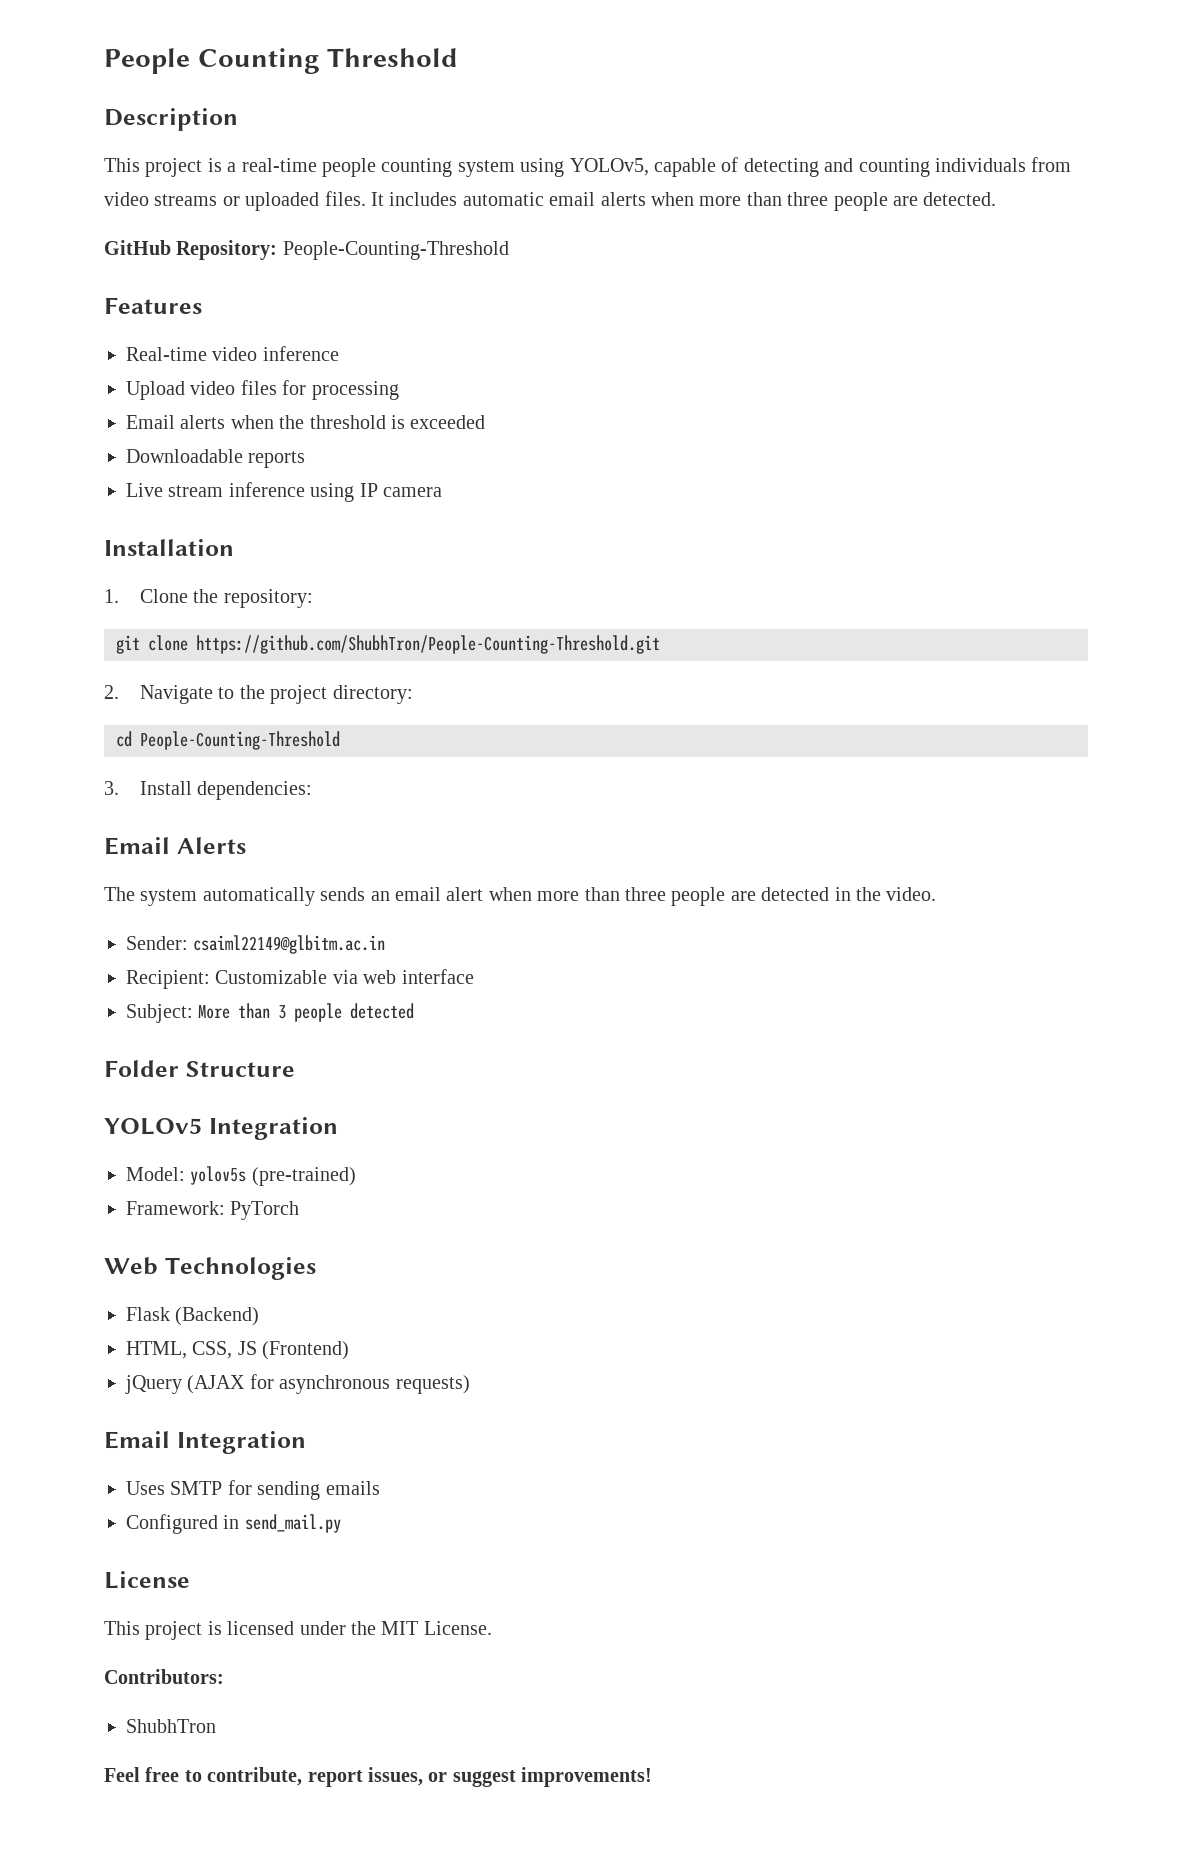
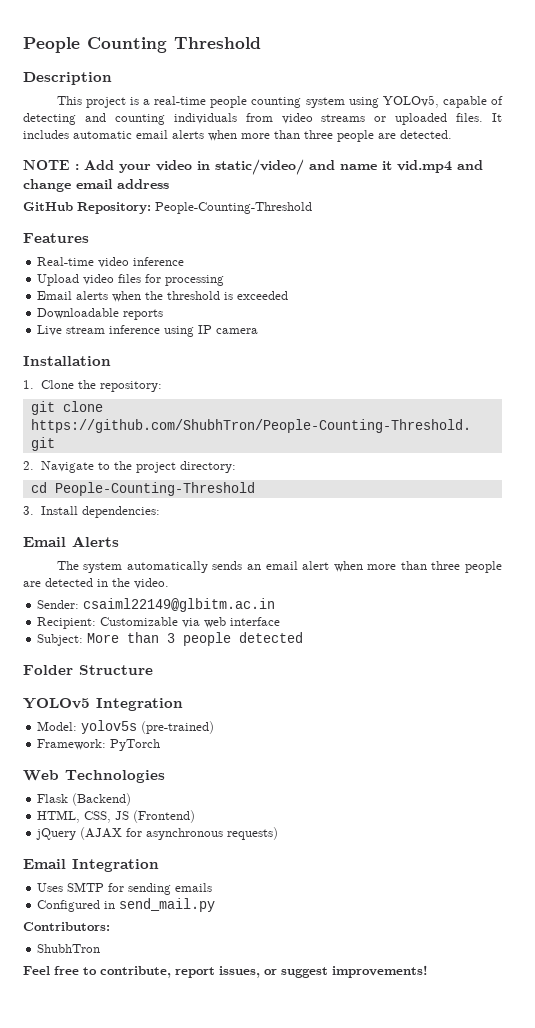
+ NOTE : Add your video in static/video/ and name it vid.mp4 and change email address
- License
- This project is licensed under the MIT License.

